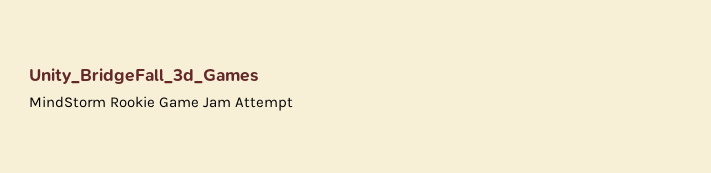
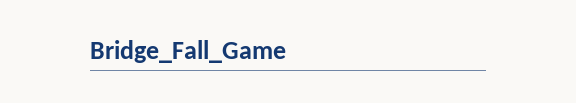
- Unity_BridgeFall_3d_Games
- MindStorm Rookie Game Jam Attempt
+ Bridge_Fall_Game

